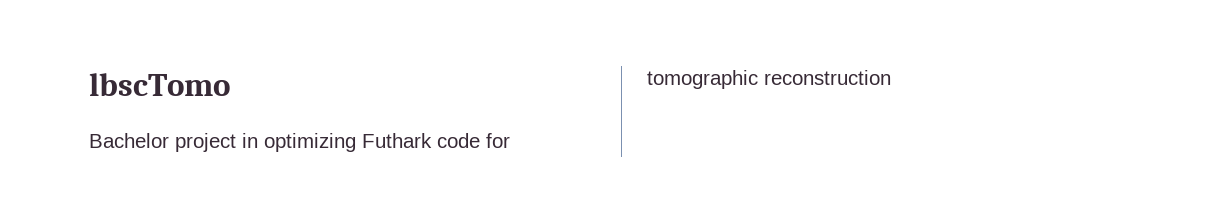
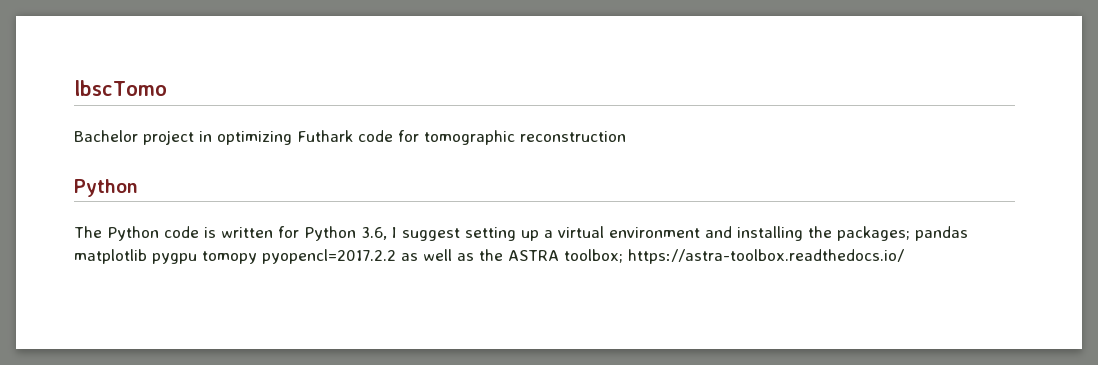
  Bachelor project in optimizing Futhark code for tomographic reconstruction
+ Python
+ The Python code is written for Python 3.6, I suggest setting up a virtual environment and installing the packages; pandas matplotlib pygpu tomopy pyopencl=2017.2.2 as well as the ASTRA toolbox; https://astra-toolbox.readthedocs.io/

